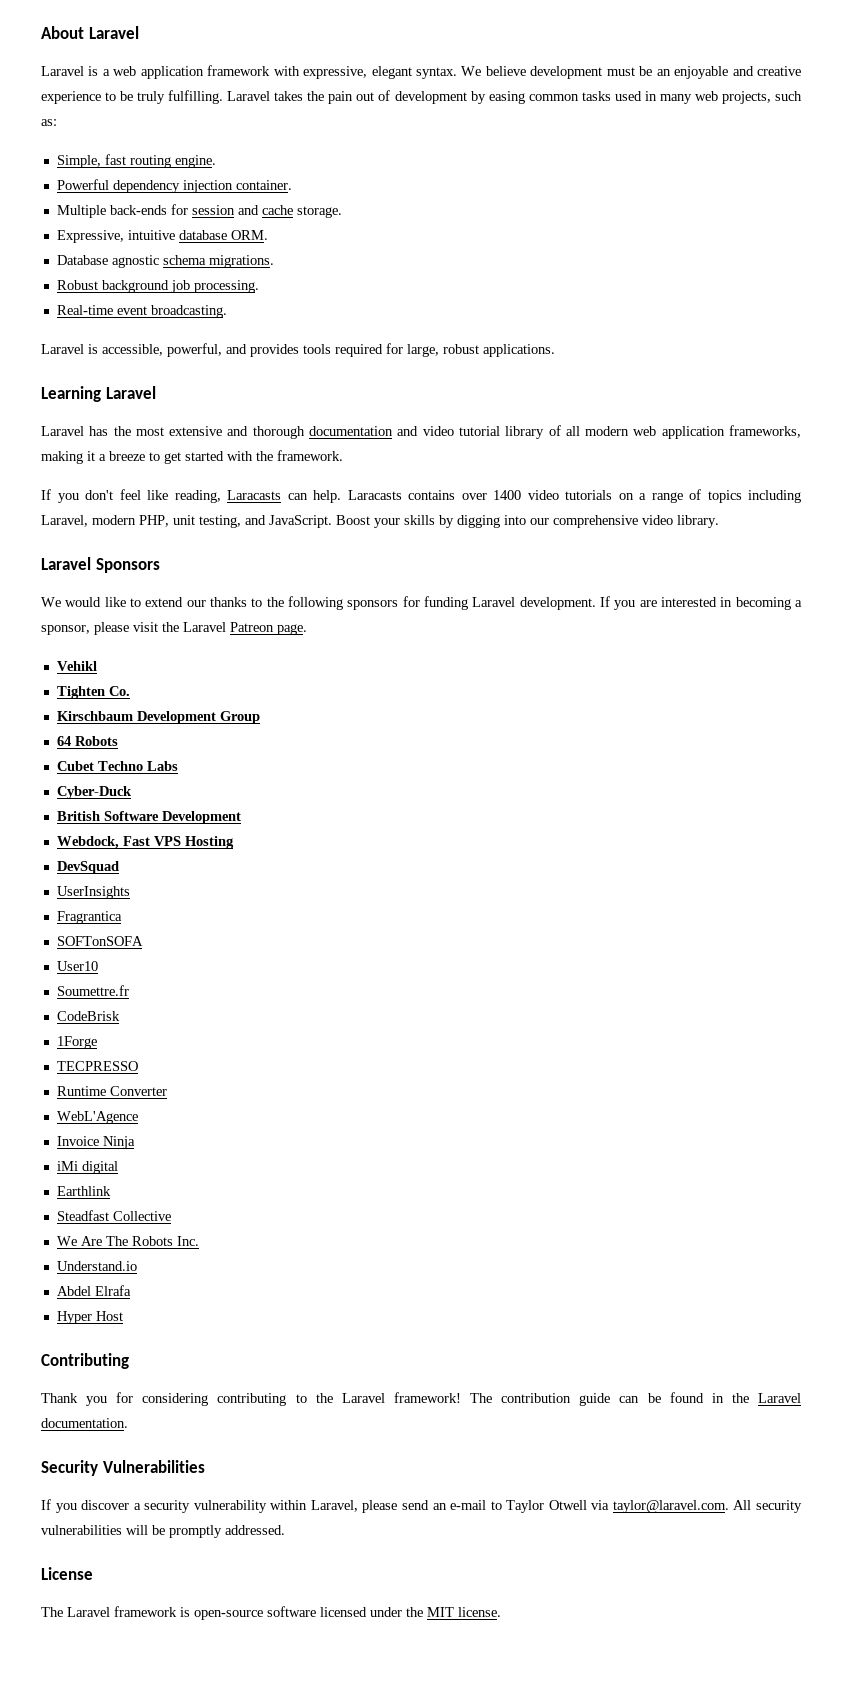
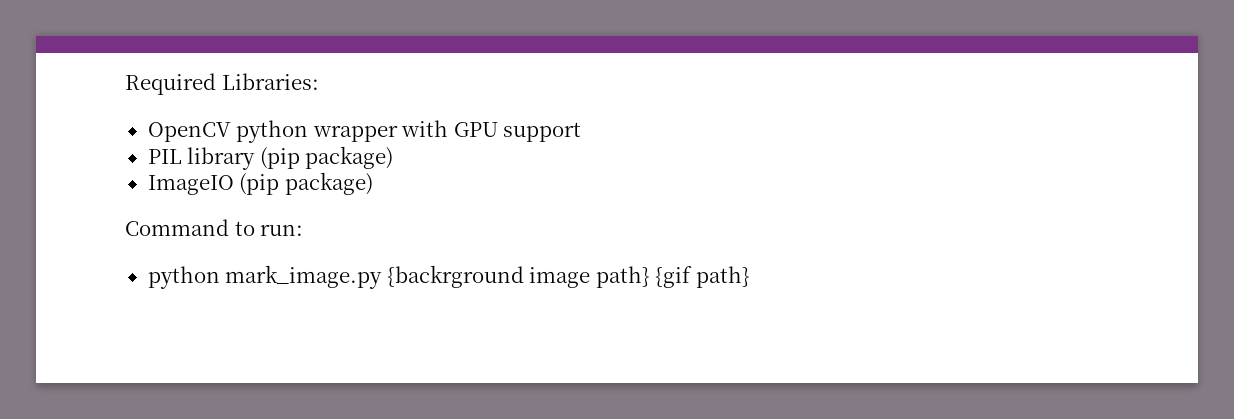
- About Laravel
- Laravel is a web application framework with expressive, elegant syntax. We believe development must be an enjoyable and creative experience to be truly fulfilling. Laravel takes the pain out of development by easing common tasks used in many web projects, such as:
- Simple, fast routing engine.
- Powerful dependency injection container.
- Multiple back-ends for session and cache storage.
- Expressive, intuitive database ORM.
- Database agnostic schema migrations.
- Robust background job processing.
- Real-time event broadcasting.
- Laravel is accessible, powerful, and provides tools required for large, robust applications.
- Learning Laravel
- Laravel has the most extensive and thorough documentation and video tutorial library of all modern web application frameworks, making it a breeze to get started with the framework.
- If you don't feel like reading, Laracasts can help. Laracasts contains over 1400 video tutorials on a range of topics including Laravel, modern PHP, unit testing, and JavaScript. Boost your skills by digging into our comprehensive video library.
- Laravel Sponsors
- We would like to extend our thanks to the following sponsors for funding Laravel development. If you are interested in becoming a sponsor, please visit the Laravel Patreon page.
- Vehikl
- Tighten Co.
- Kirschbaum Development Group
- 64 Robots
- Cubet Techno Labs
- Cyber-Duck
- British Software Development
- Webdock, Fast VPS Hosting
- DevSquad
- UserInsights
- Fragrantica
- SOFTonSOFA
- User10
- Soumettre.fr
- CodeBrisk
- 1Forge
- TECPRESSO
- Runtime Converter
- WebL'Agence
- Invoice Ninja
- iMi digital
- Earthlink
- Steadfast Collective
- We Are The Robots Inc.
- Understand.io
- Abdel Elrafa
- Hyper Host
- Contributing
- Thank you for considering contributing to the Laravel framework! The contribution guide can be found in the Laravel documentation.
- Security Vulnerabilities
- If you discover a security vulnerability within Laravel, please send an e-mail to Taylor Otwell via taylor@laravel.com. All security vulnerabilities will be promptly addressed.
- License
- The Laravel framework is open-source software licensed under the MIT license.
+ Required Libraries:
+ OpenCV python wrapper with GPU support
+ PIL library (pip package)
+ ImageIO (pip package)
+ Command to run:
+ python mark_image.py {backrground image path} {gif path}

